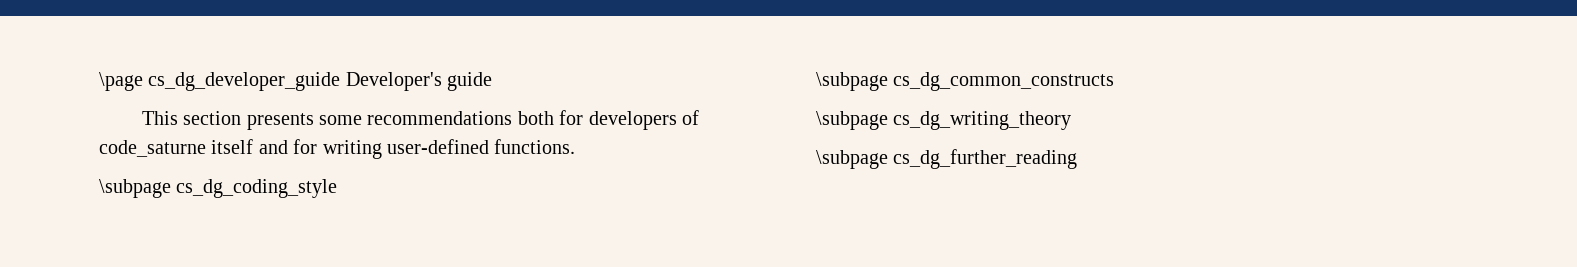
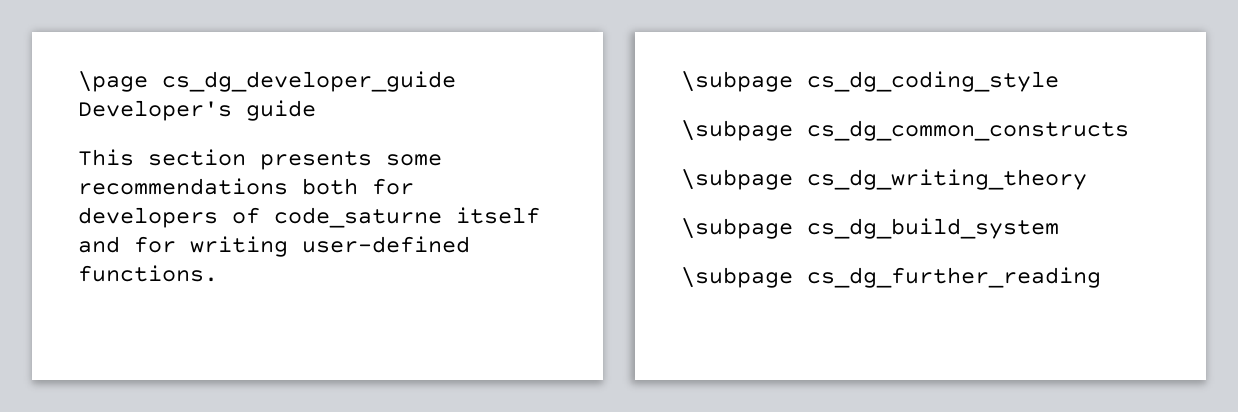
+ \subpage cs_dg_build_system

